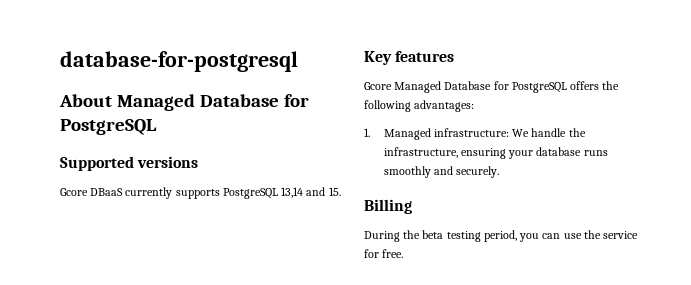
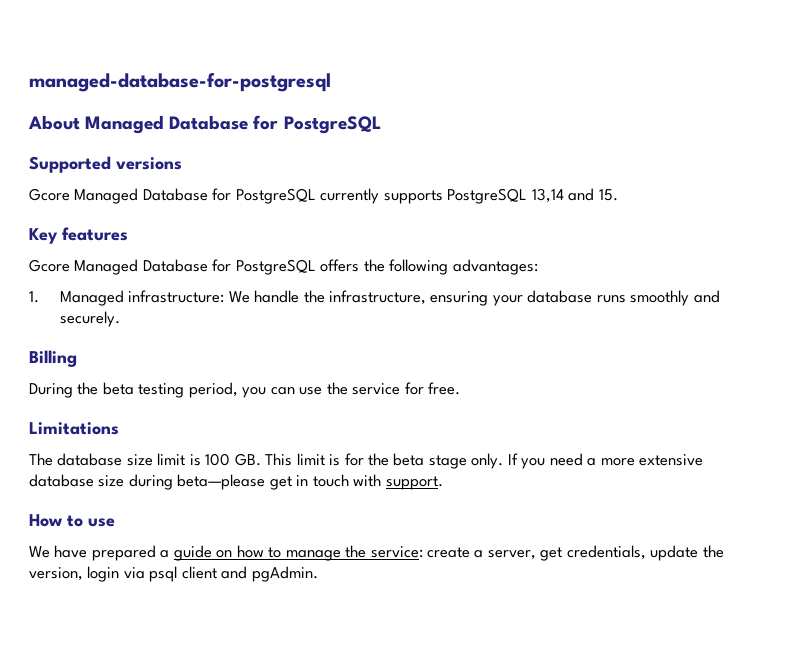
- database-for-postgresql
+ managed-database-for-postgresql
- Gcore DBaaS currently supports PostgreSQL 13,14 and 15.
+ Gcore Managed Database for PostgreSQL currently supports PostgreSQL 13,14 and 15.
+ Limitations
+ The database size limit is 100 GB. This limit is for the beta stage only. If you need a more extensive database size during beta—please get in touch with support.
+ How to use
+ We have prepared a guide on how to manage the service: create a server, get credentials, update the version, login via psql client and pgAdmin.

